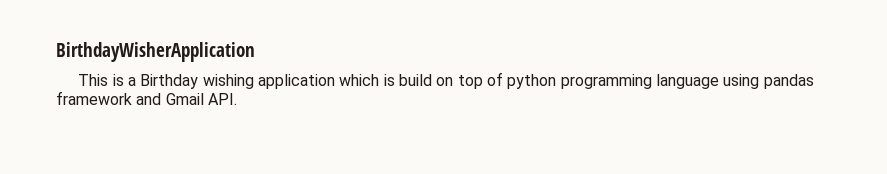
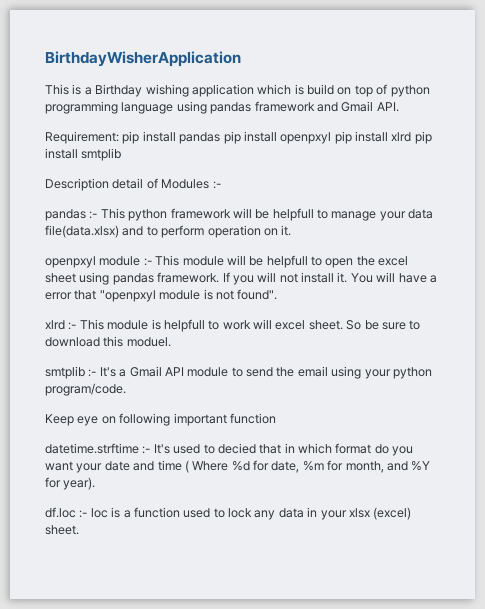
+ Requirement: pip install pandas pip install openpxyl pip install xlrd pip install smtplib
+ Description detail of Modules :-
+ pandas :- This python framework will be helpfull to manage your data file(data.xlsx) and to perform operation on it.
+ openpxyl module :- This module will be helpfull to open the excel sheet using pandas framework. If you will not install it. You will have a error that "openpxyl module is not found".
+ xlrd :- This module is helpfull to work will excel sheet. So be sure to download this moduel.
+ smtplib :- It's a Gmail API module to send the email using your python program/code.
+ Keep eye on following important function
+ datetime.strftime :- It's used to decied that in which format do you want your date and time ( Where %d for date, %m for month, and %Y for year).
+ df.loc :- loc is a function used to lock any data in your xlsx (excel) sheet.

